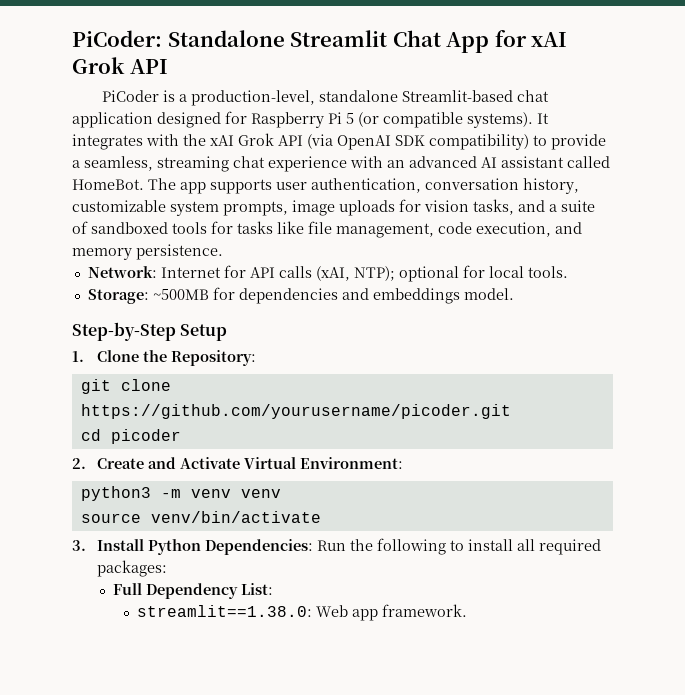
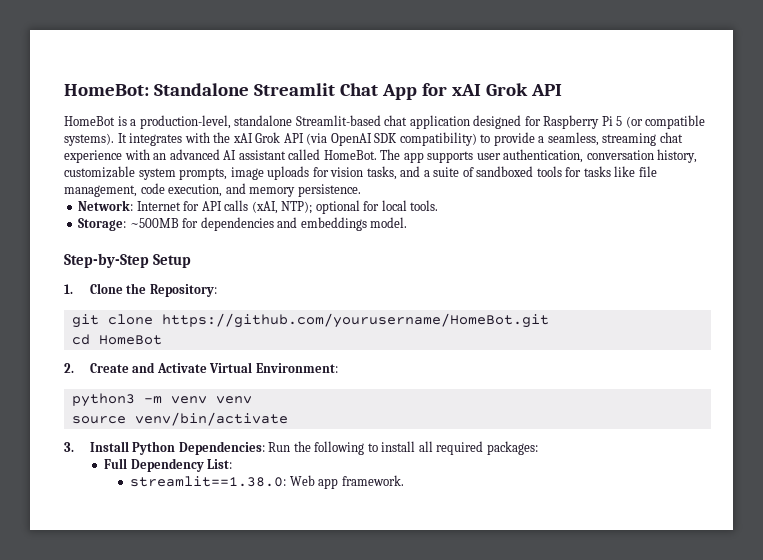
- PiCoder: Standalone Streamlit Chat App for xAI Grok API
+ HomeBot: Standalone Streamlit Chat App for xAI Grok API
- PiCoder is a production-level, standalone Streamlit-based chat application designed for Raspberry Pi 5 (or compatible systems).
+ HomeBot is a production-level, standalone Streamlit-based chat application designed for Raspberry Pi 5 (or compatible systems).
- git clone https://github.com/yourusername/picoder.git
+ git clone https://github.com/yourusername/HomeBot.git
- cd picoder
+ cd HomeBot

